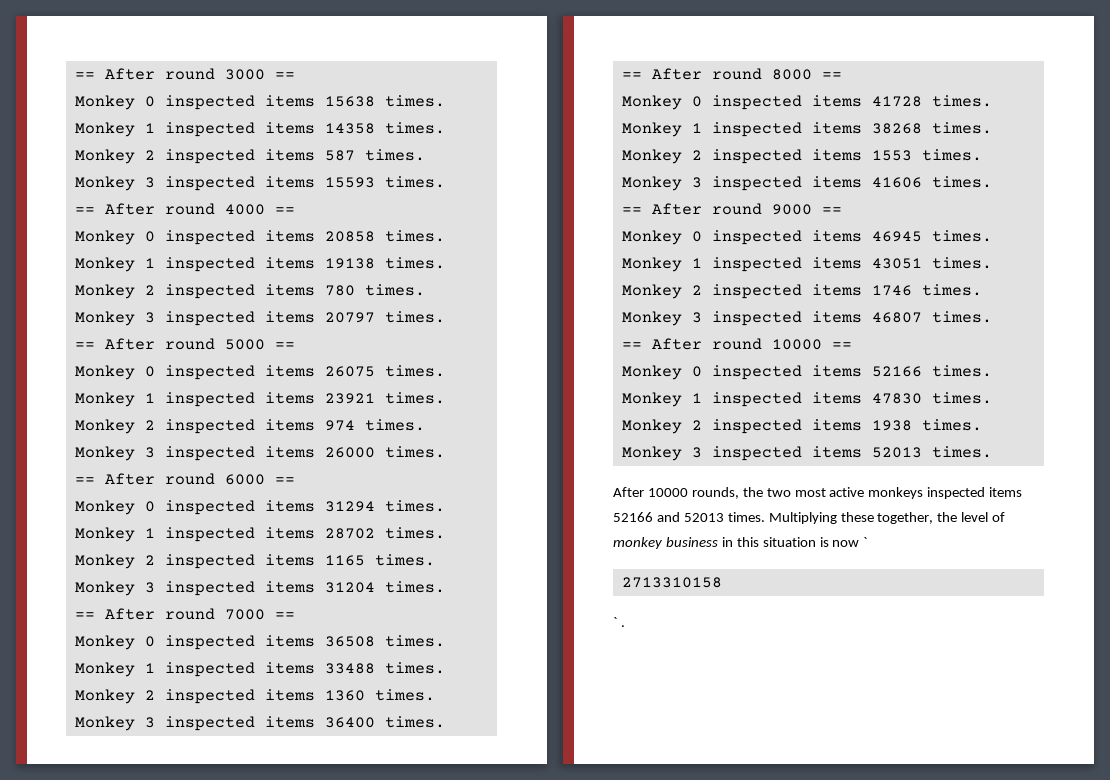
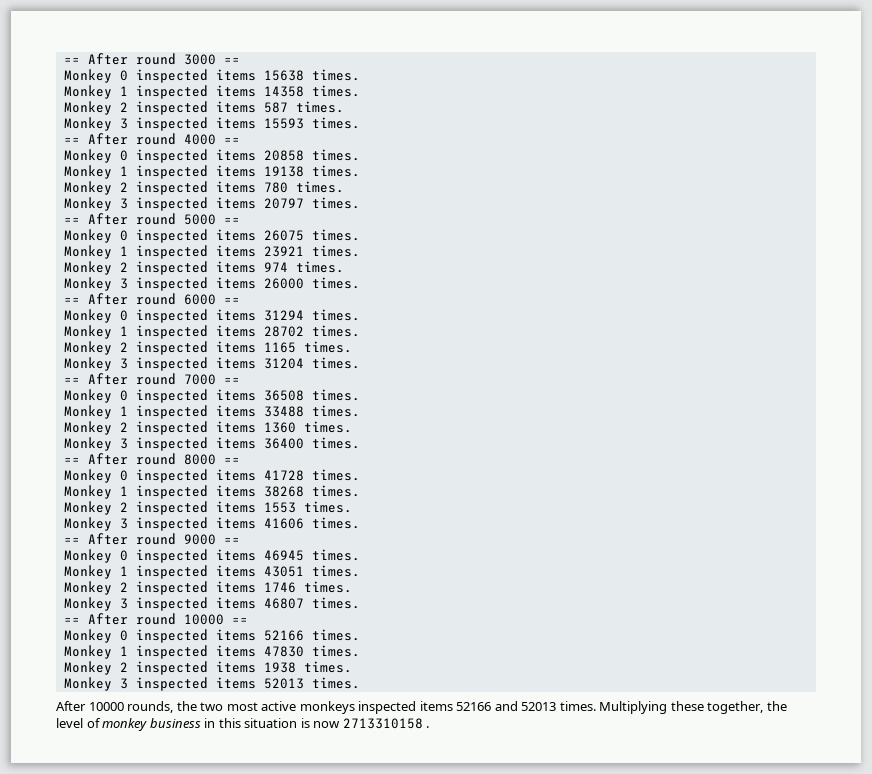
- Multiplying these together, the level of monkey business in this situation is now `
- 2713310158
- ` .
+ Multiplying these together, the level of monkey business in this situation is now 2713310158 .

